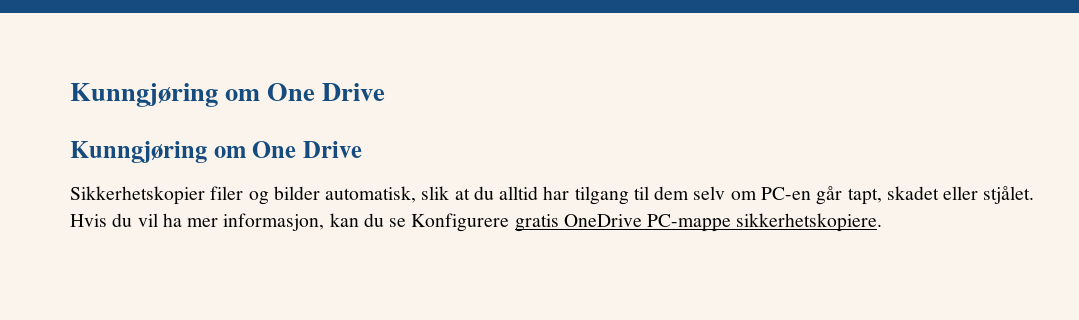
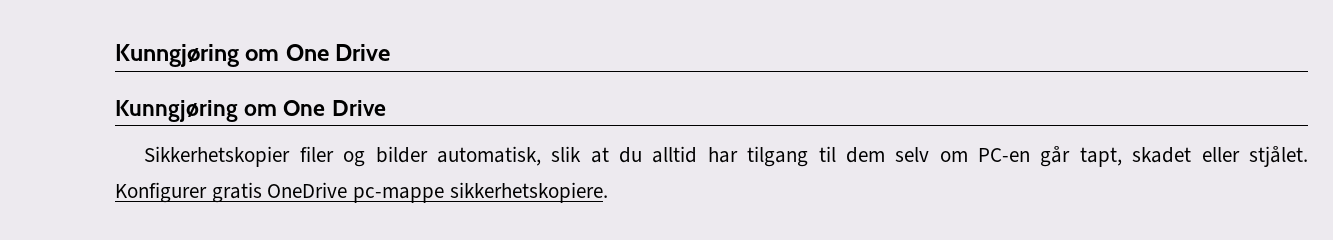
- Hvis du vil ha mer informasjon, kan du se Konfigurere gratis OneDrive PC-mappe sikkerhetskopiere.
+ Konfigurer gratis OneDrive pc-mappe sikkerhetskopiere.

